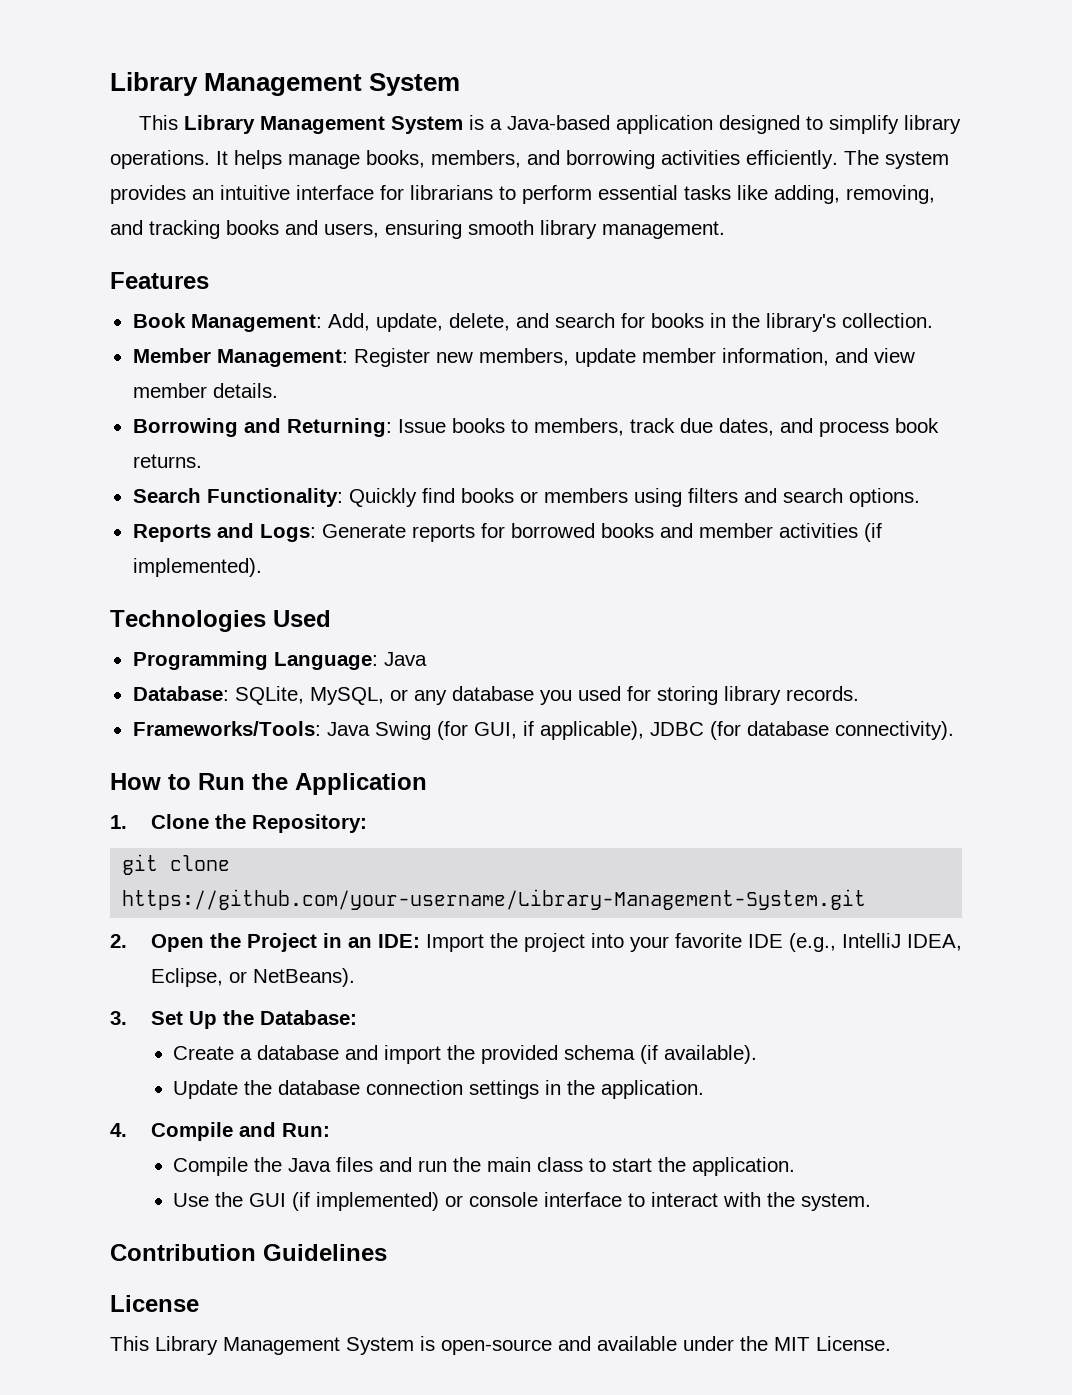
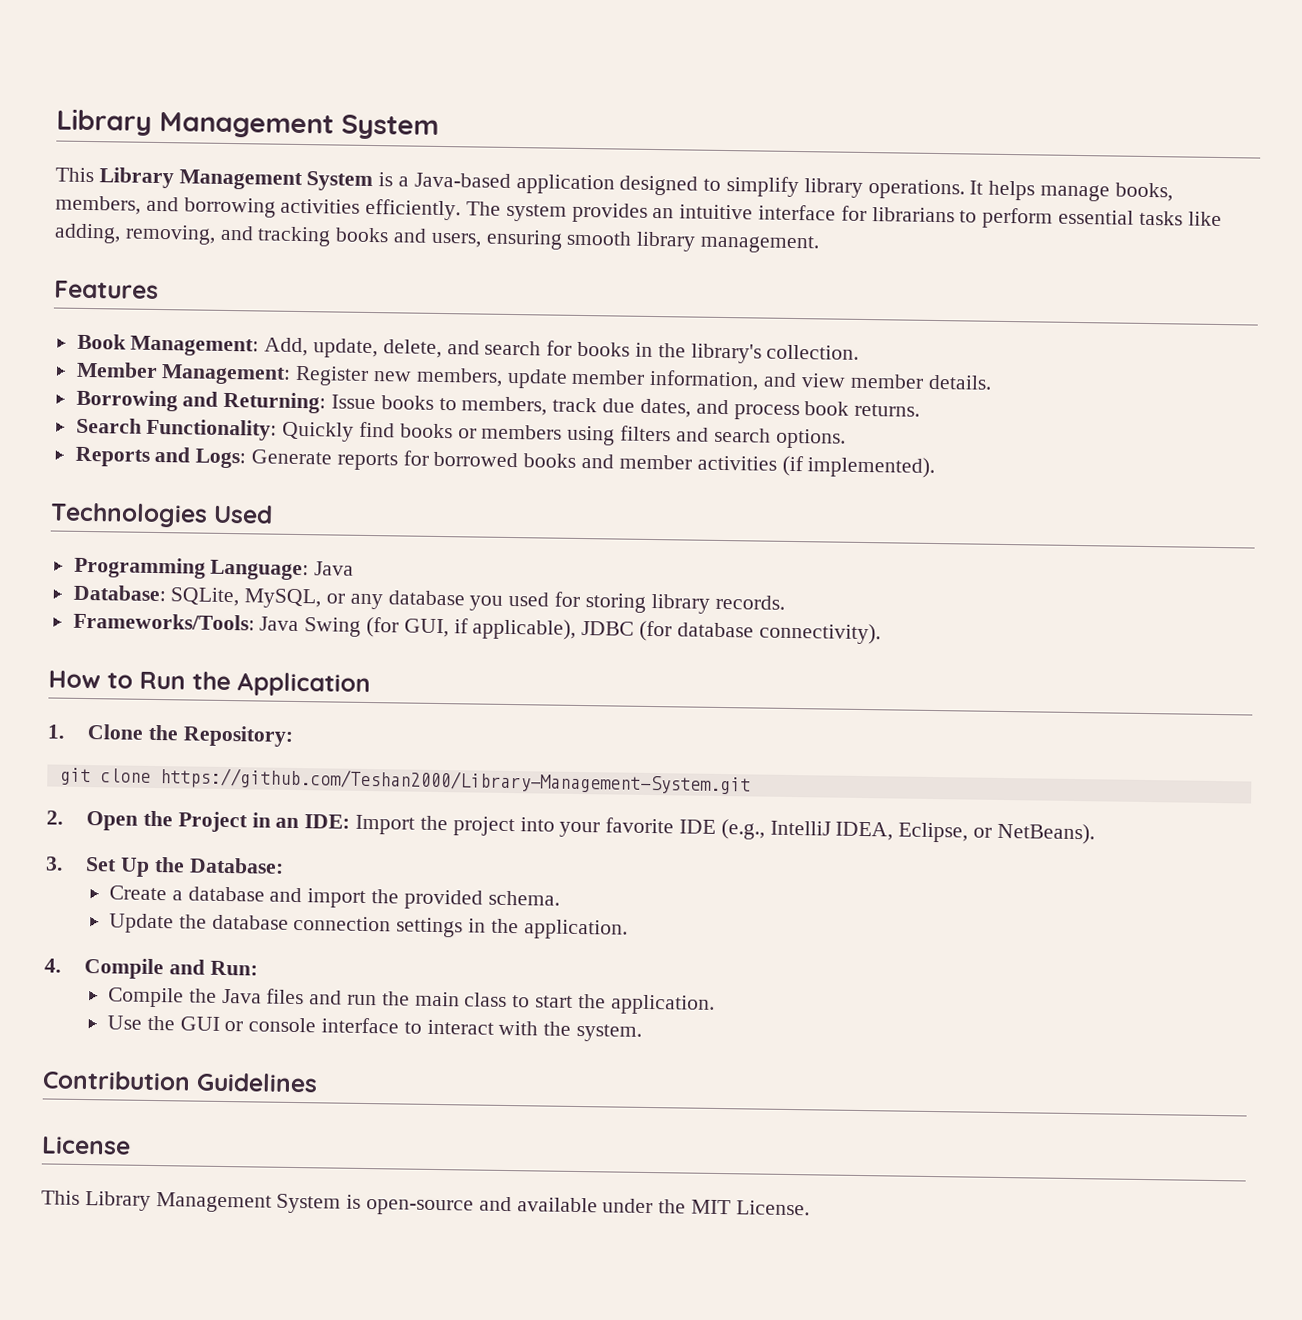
- git clone https://github.com/your-username/Library-Management-System.git
+ git clone https://github.com/Teshan2000/Library-Management-System.git
- Create a database and import the provided schema (if available).
+ Create a database and import the provided schema.
- Use the GUI (if implemented) or console interface to interact with the system.
+ Use the GUI or console interface to interact with the system.

